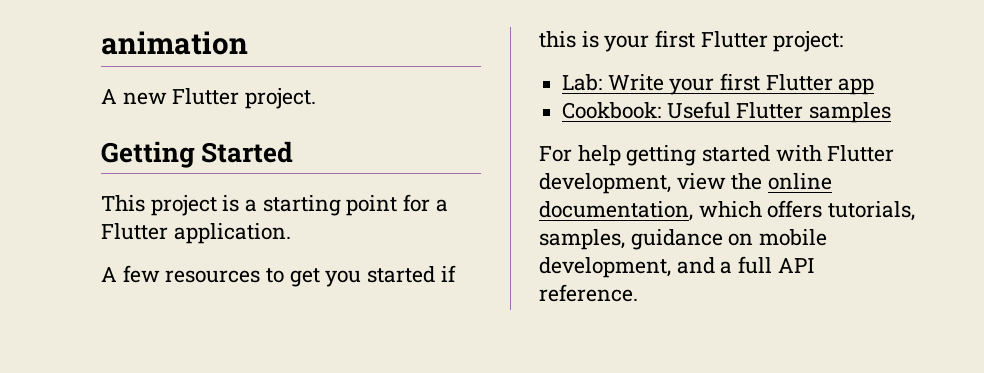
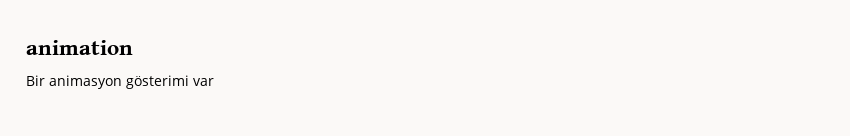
- A new Flutter project.
- Getting Started
- This project is a starting point for a Flutter application.
- A few resources to get you started if this is your first Flutter project:
- Lab: Write your first Flutter app
- Cookbook: Useful Flutter samples
- For help getting started with Flutter development, view the online documentation, which offers tutorials, samples, guidance on mobile development, and a full API reference.
+ Bir animasyon gösterimi var

